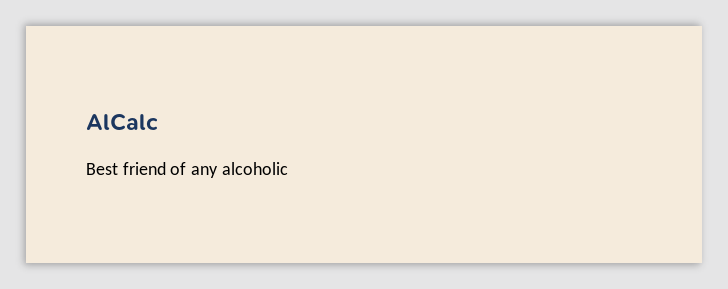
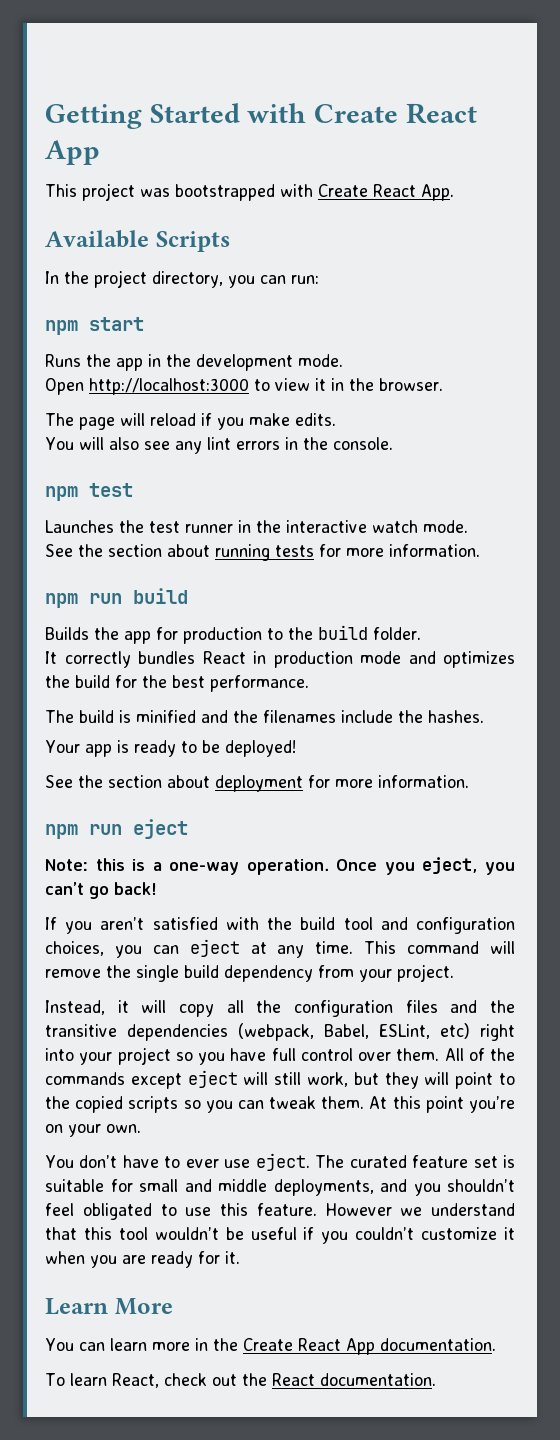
- AlCalc
- Best friend of any alcoholic
+ Getting Started with Create React App
+ This project was bootstrapped with Create React App.
+ Available Scripts
+ In the project directory, you can run:
+ npm start
+ Runs the app in the development mode.
+ Open http://localhost:3000 to view it in the browser.
+ The page will reload if you make edits.
+ You will also see any lint errors in the console.
+ npm test
+ Launches the test runner in the interactive watch mode.
+ See the section about running tests for more information.
+ npm run build
+ Builds the app for production to the build folder.
+ It correctly bundles React in production mode and optimizes the build for the best performance.
+ The build is minified and the filenames include the hashes.
+ Your app is ready to be deployed!
+ See the section about deployment for more information.
+ npm run eject
+ Note: this is a one-way operation. Once you eject, you can’t go back!
+ If you aren’t satisfied with the build tool and configuration choices, you can eject at any time. This command will remove the single build dependency from your project.
+ Instead, it will copy all the configuration files and the transitive dependencies (webpack, Babel, ESLint, etc) right into your project so you have full control over them. All of the commands except eject will still work, but they will point to the copied scripts so you can tweak them. At this point you’re on your own.
+ You don’t have to ever use eject. The curated feature set is suitable for small and middle deployments, and you shouldn’t feel obligated to use this feature. However we understand that this tool wouldn’t be useful if you couldn’t customize it when you are ready for it.
+ Learn More
+ You can learn more in the Create React App documentation.
+ To learn React, check out the React documentation.

